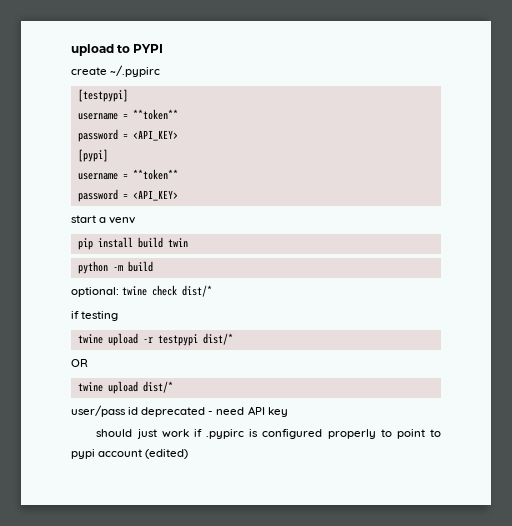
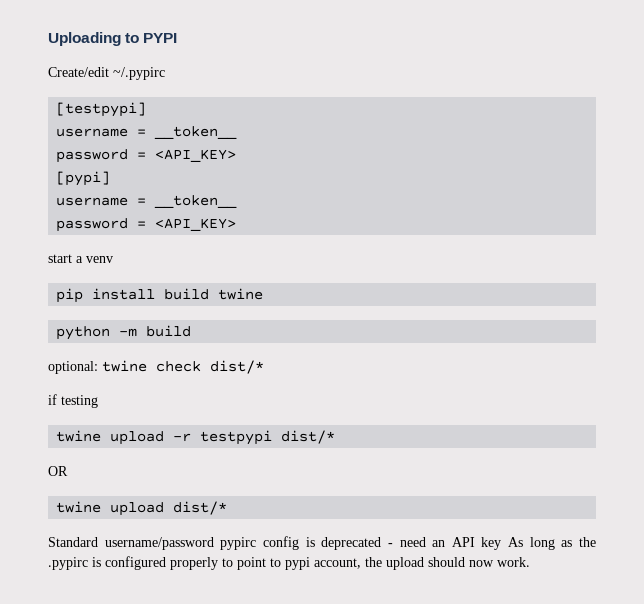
- upload to PYPI
+ Uploading to PYPI
- create ~/.pypirc
+ Create/edit ~/.pypirc
  [testpypi]
- username = **token**
+ username = __token__
  [pypi]
- username = **token**
+ username = __token__
- pip install build twin
+ pip install build twine
- user/pass id deprecated - need API key
- should just work if .pypirc is configured properly to point to pypi account (edited)
+ Standard username/password pypirc config is deprecated - need an API key As long as the .pypirc is configured properly to point to pypi account, the upload should now work.

